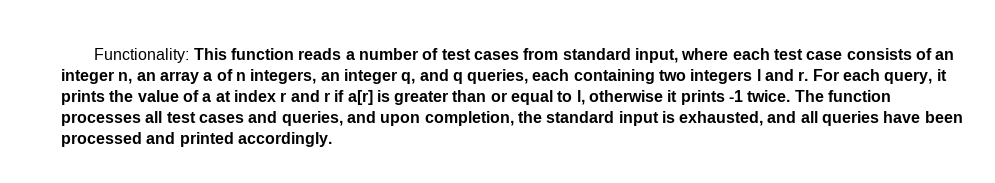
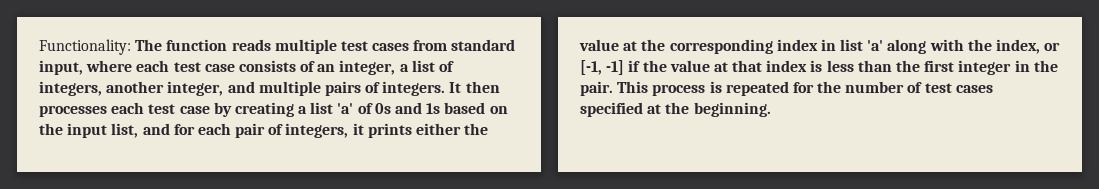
- Functionality: This function reads a number of test cases from standard input, where each test case consists of an integer n, an array a of n integers, an integer q, and q queries, each containing two integers l and r. For each query, it prints the value of a at index r and r if a[r] is greater than or equal to l, otherwise it prints -1 twice. The function processes all test cases and queries, and upon completion, the standard input is exhausted, and all queries have been processed and printed accordingly.
+ Functionality: The function reads multiple test cases from standard input, where each test case consists of an integer, a list of integers, another integer, and multiple pairs of integers. It then processes each test case by creating a list 'a' of 0s and 1s based on the input list, and for each pair of integers, it prints either the value at the corresponding index in list 'a' along with the index, or [-1, -1] if the value at that index is less than the first integer in the pair. This process is repeated for the number of test cases specified at the beginning.

